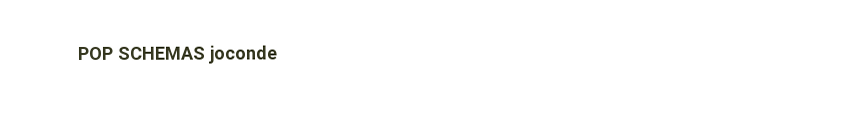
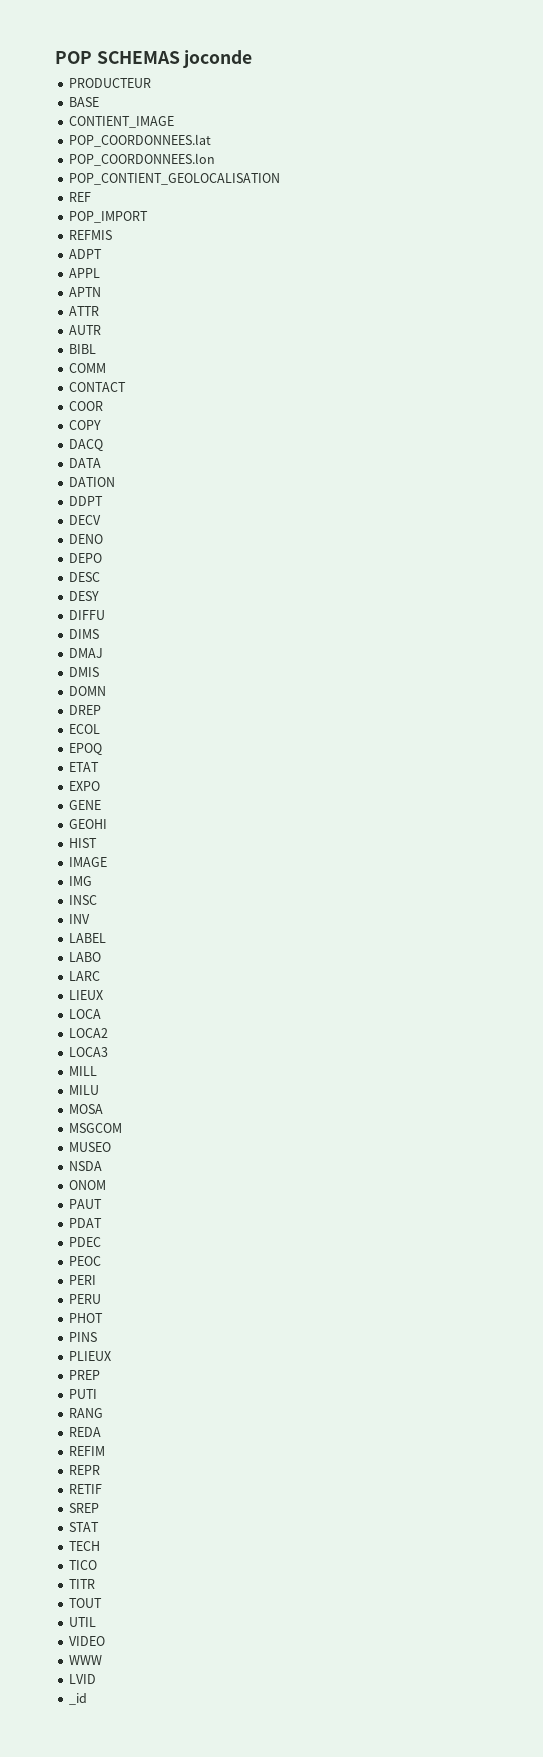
+ PRODUCTEUR
+ BASE
+ CONTIENT_IMAGE
+ POP_COORDONNEES.lat
+ POP_COORDONNEES.lon
+ POP_CONTIENT_GEOLOCALISATION
+ REF
+ POP_IMPORT
+ REFMIS
+ ADPT
+ APPL
+ APTN
+ ATTR
+ AUTR
+ BIBL
+ COMM
+ CONTACT
+ COOR
+ COPY
+ DACQ
+ DATA
+ DATION
+ DDPT
+ DECV
+ DENO
+ DEPO
+ DESC
+ DESY
+ DIFFU
+ DIMS
+ DMAJ
+ DMIS
+ DOMN
+ DREP
+ ECOL
+ EPOQ
+ ETAT
+ EXPO
+ GENE
+ GEOHI
+ HIST
+ IMAGE
+ IMG
+ INSC
+ INV
+ LABEL
+ LABO
+ LARC
+ LIEUX
+ LOCA
+ LOCA2
+ LOCA3
+ MILL
+ MILU
+ MOSA
+ MSGCOM
+ MUSEO
+ NSDA
+ ONOM
+ PAUT
+ PDAT
+ PDEC
+ PEOC
+ PERI
+ PERU
+ PHOT
+ PINS
+ PLIEUX
+ PREP
+ PUTI
+ RANG
+ REDA
+ REFIM
+ REPR
+ RETIF
+ SREP
+ STAT
+ TECH
+ TICO
+ TITR
+ TOUT
+ UTIL
+ VIDEO
+ WWW
+ LVID
+ _id

